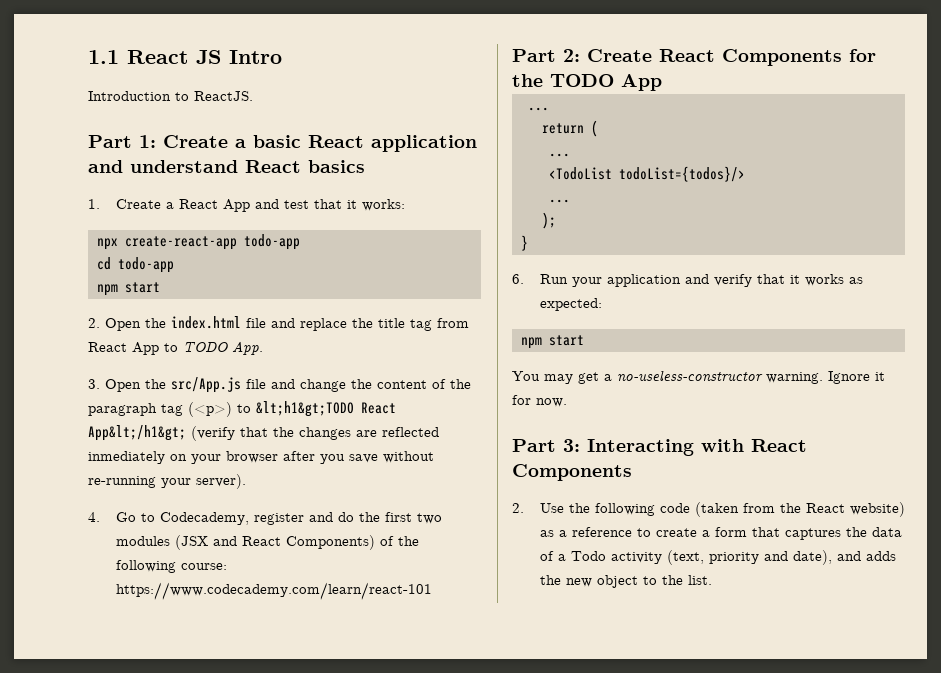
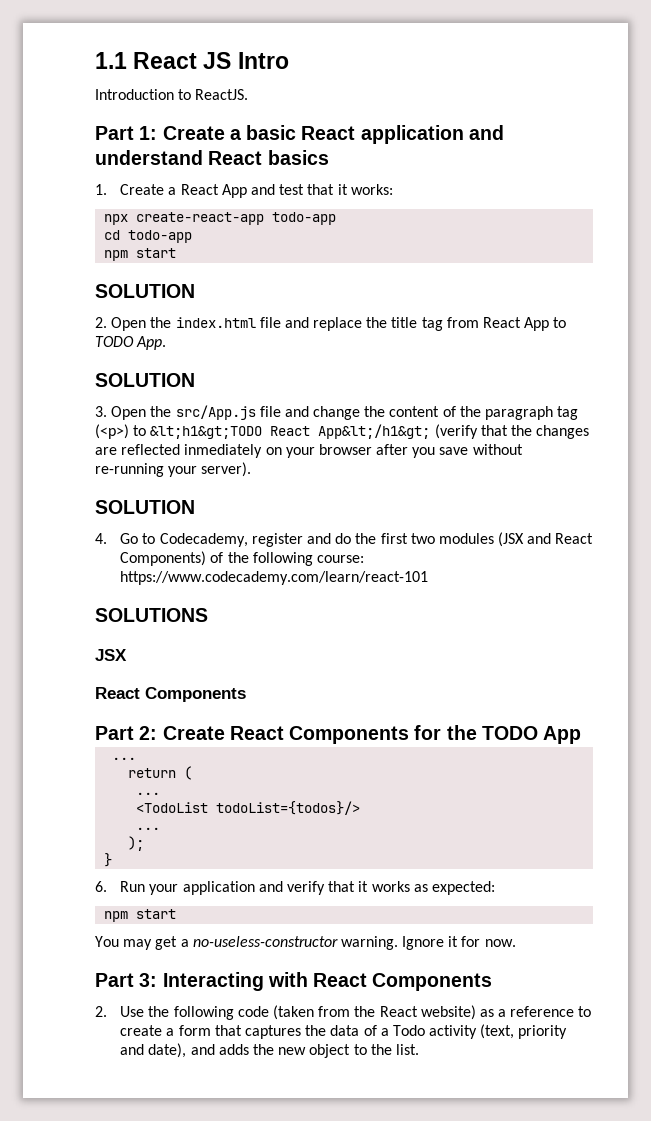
  cd todo-app
  npm start
+ SOLUTION
  2. Open the index.html file and replace the title tag from React App to TODO App.
+ SOLUTION
  3. Open the src/App.js file and change the content of the paragraph tag (<p>) to &lt;h1&gt;TODO React App&lt;/h1&gt; (verify that the changes are reflected inmediately on your browser after you save without re-running your server).
+ SOLUTION
+ SOLUTIONS
+ JSX
+ React Components

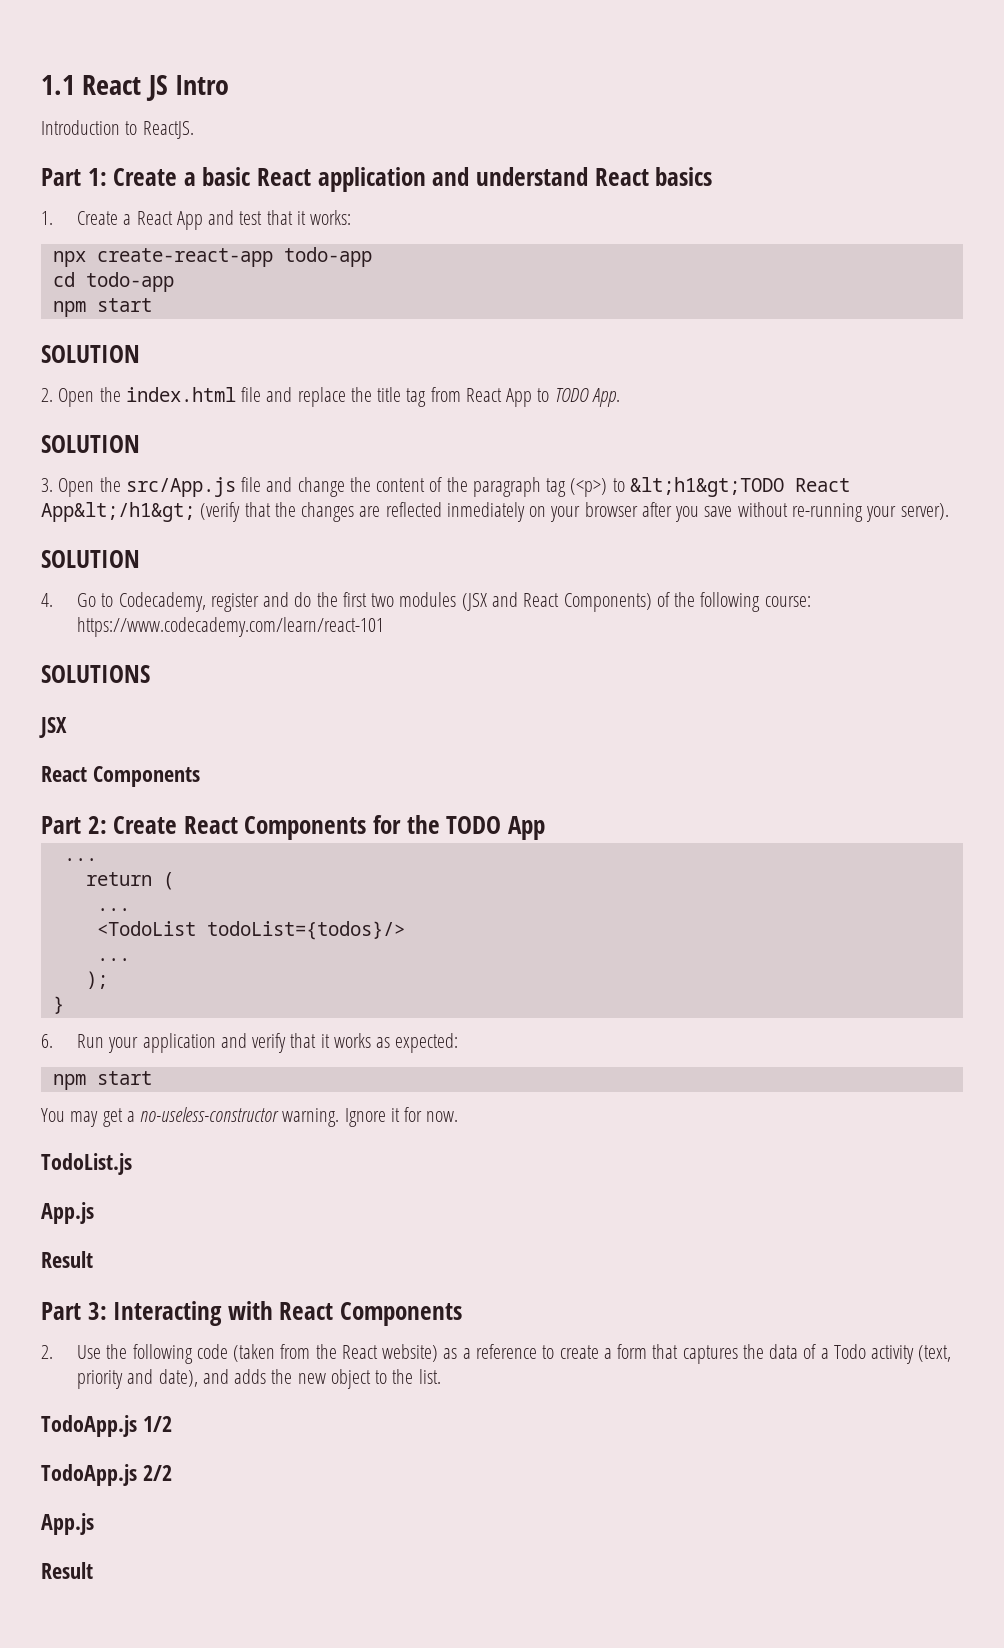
+ TodoList.js
+ App.js
+ Result
+ TodoApp.js 1/2
+ TodoApp.js 2/2
+ App.js
+ Result

